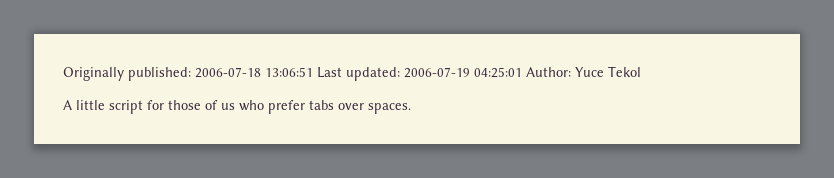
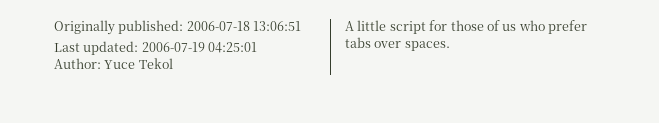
- Originally published: 2006-07-18 13:06:51 Last updated: 2006-07-19 04:25:01 Author: Yuce Tekol
+ Originally published: 2006-07-18 13:06:51
+ Last updated: 2006-07-19 04:25:01
+ Author: Yuce Tekol

